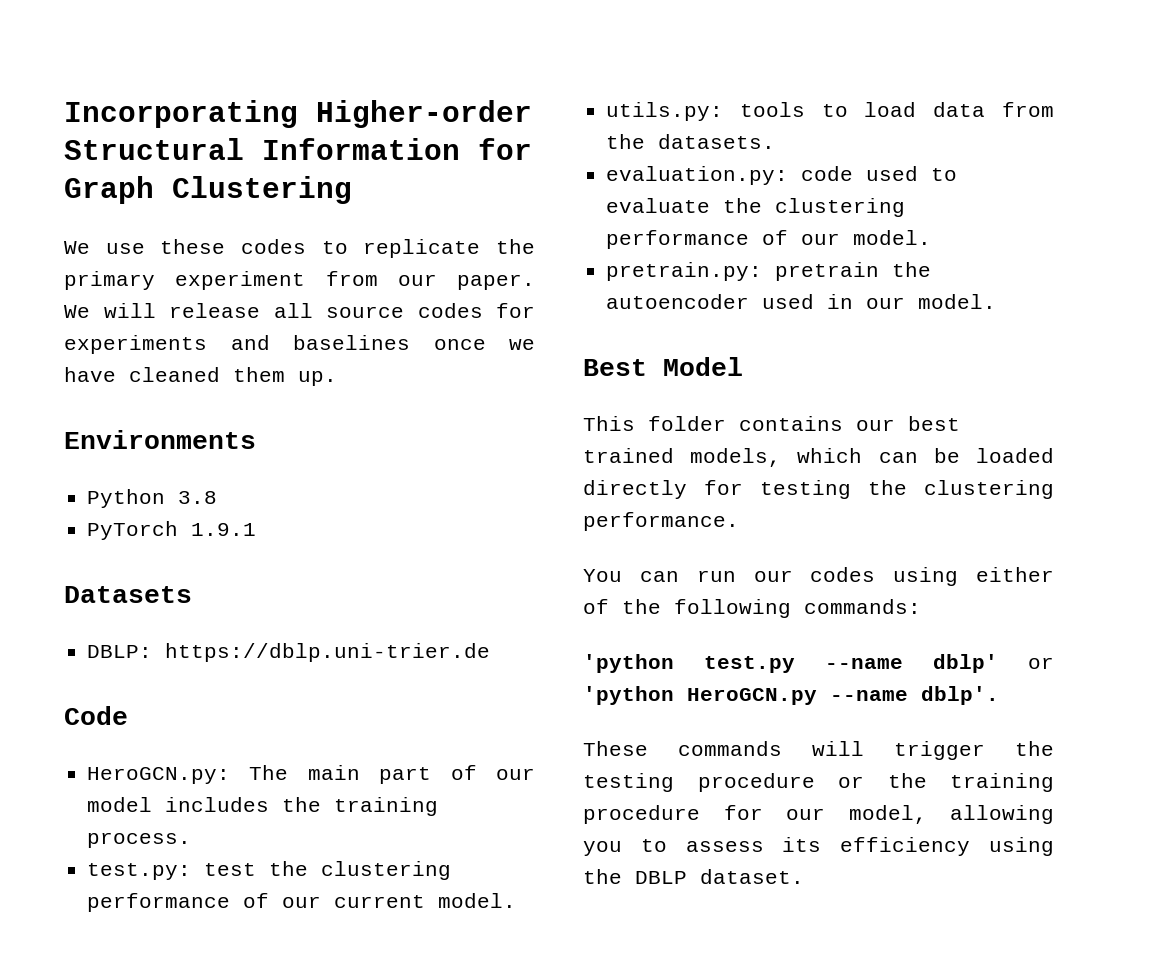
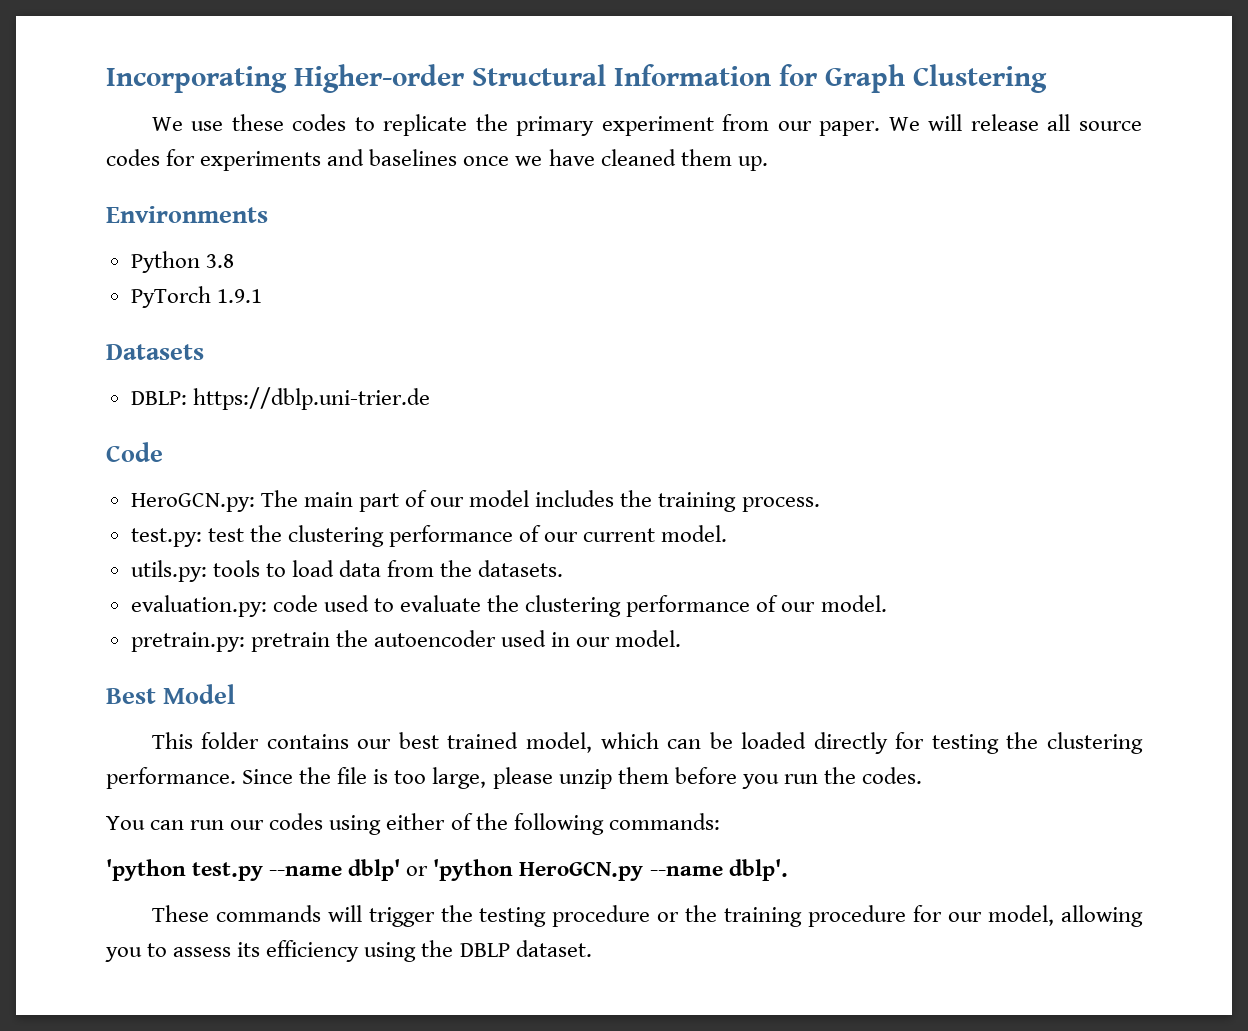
- This folder contains our best trained models, which can be loaded directly for testing the clustering performance.
+ This folder contains our best trained model, which can be loaded directly for testing the clustering performance. Since the file is too large, please unzip them before you run the codes.

